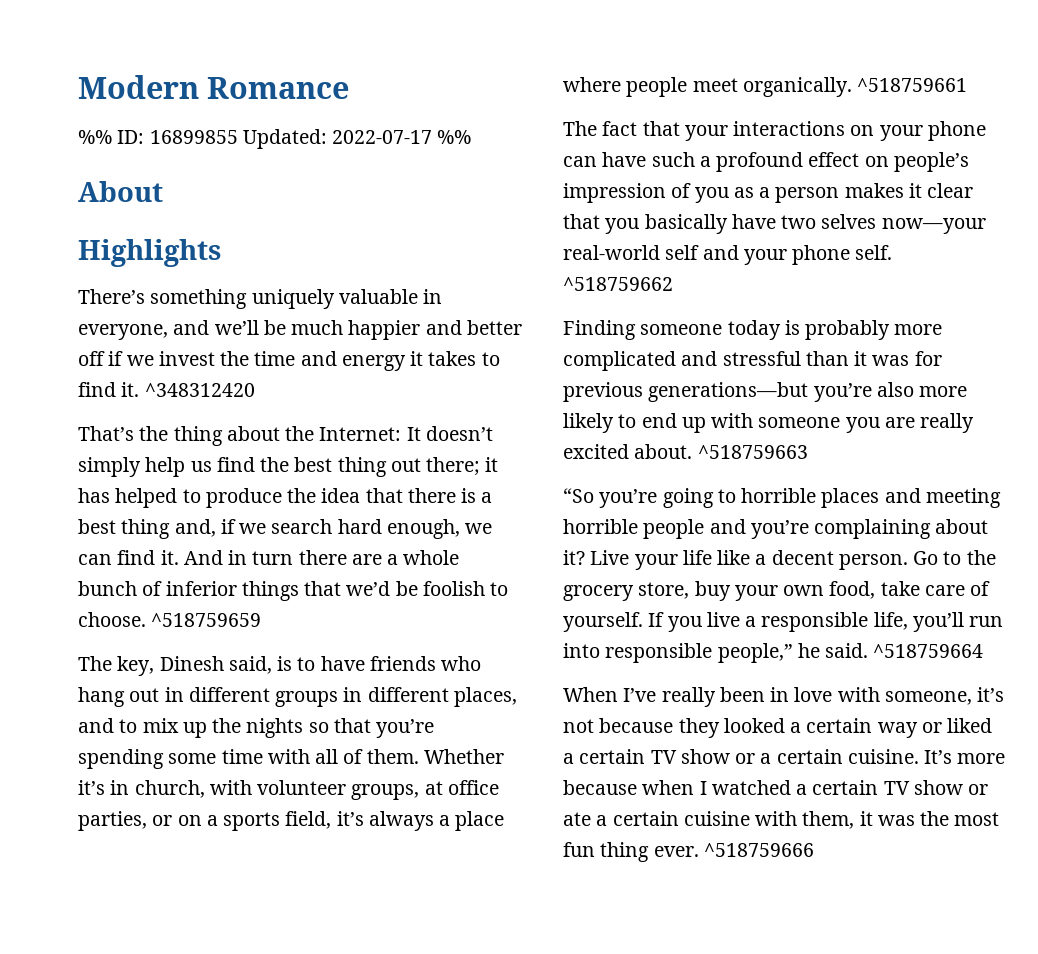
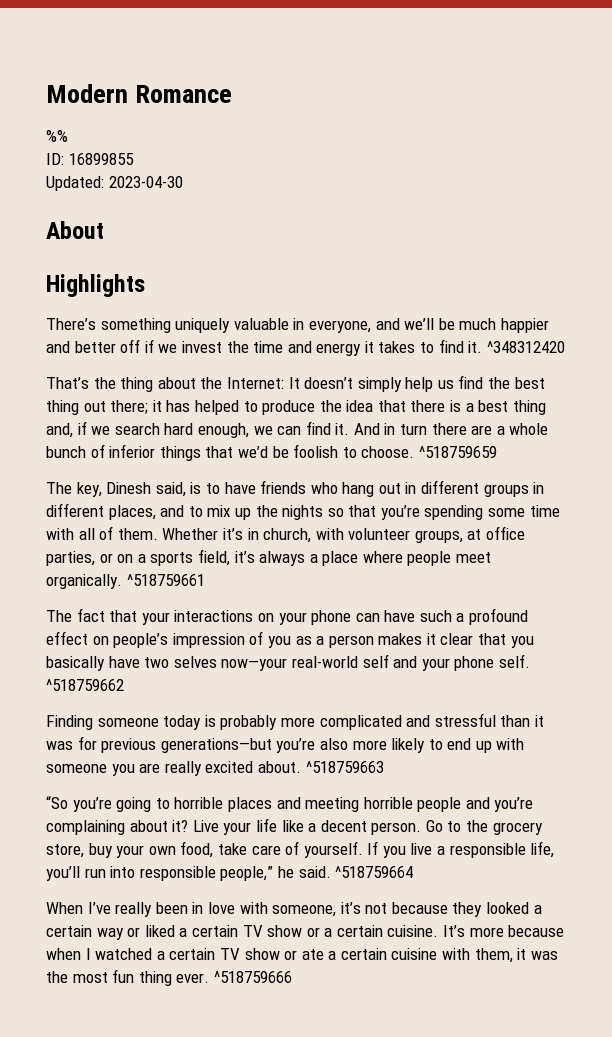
- %% ID: 16899855 Updated: 2022-07-17 %%
+ %%
+ ID: 16899855
+ Updated: 2023-04-30

